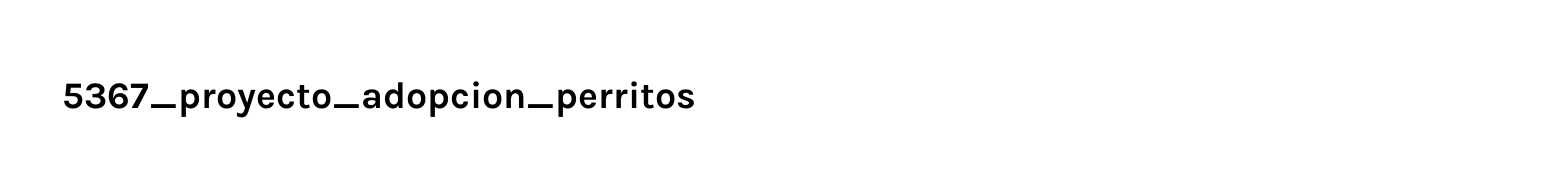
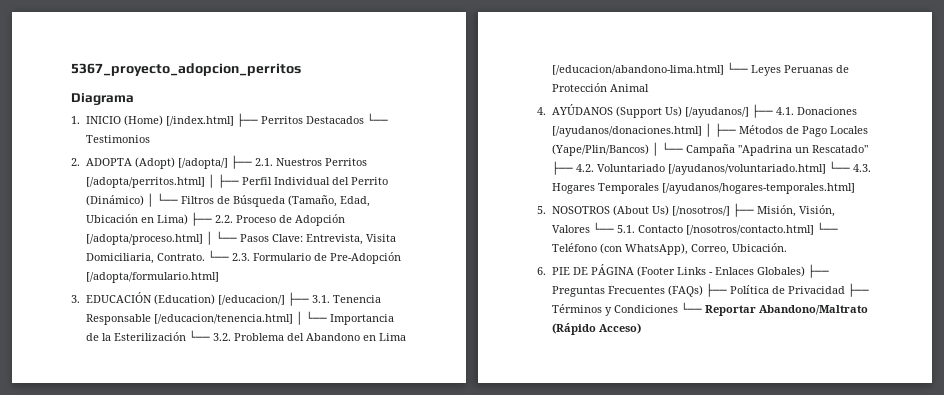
+ Diagrama
+ 1. INICIO (Home) [/index.html] ├── Perritos Destacados └── Testimonios
+ 2. ADOPTA (Adopt) [/adopta/] ├── 2.1. Nuestros Perritos [/adopta/perritos.html] │ ├── Perfil Individual del Perrito (Dinámico) │ └── Filtros de Búsqueda (Tamaño, Edad, Ubicación en Lima) ├── 2.2. Proceso de Adopción [/adopta/proceso.html] │ └── Pasos Clave: Entrevista, Visita Domiciliaria, Contrato. └── 2.3. Formulario de Pre-Adopción [/adopta/formulario.html]
+ 3. EDUCACIÓN (Education) [/educacion/] ├── 3.1. Tenencia Responsable [/educacion/tenencia.html] │ └── Importancia de la Esterilización └── 3.2. Problema del Abandono en Lima [/educacion/abandono-lima.html] └── Leyes Peruanas de Protección Animal
+ 4. AYÚDANOS (Support Us) [/ayudanos/] ├── 4.1. Donaciones [/ayudanos/donaciones.html] │ ├── Métodos de Pago Locales (Yape/Plin/Bancos) │ └── Campaña "Apadrina un Rescatado" ├── 4.2. Voluntariado [/ayudanos/voluntariado.html] └── 4.3. Hogares Temporales [/ayudanos/hogares-temporales.html]
+ 5. NOSOTROS (About Us) [/nosotros/] ├── Misión, Visión, Valores └── 5.1. Contacto [/nosotros/contacto.html] └── Teléfono (con WhatsApp), Correo, Ubicación.
+ 6. PIE DE PÁGINA (Footer Links - Enlaces Globales) ├── Preguntas Frecuentes (FAQs) ├── Política de Privacidad ├── Términos y Condiciones └── Reportar Abandono/Maltrato (Rápido Acceso)

